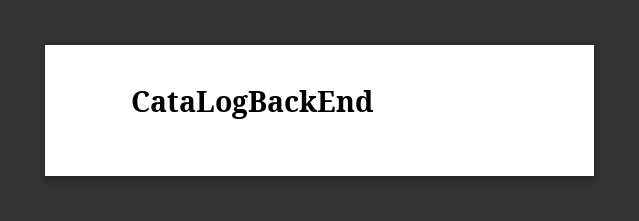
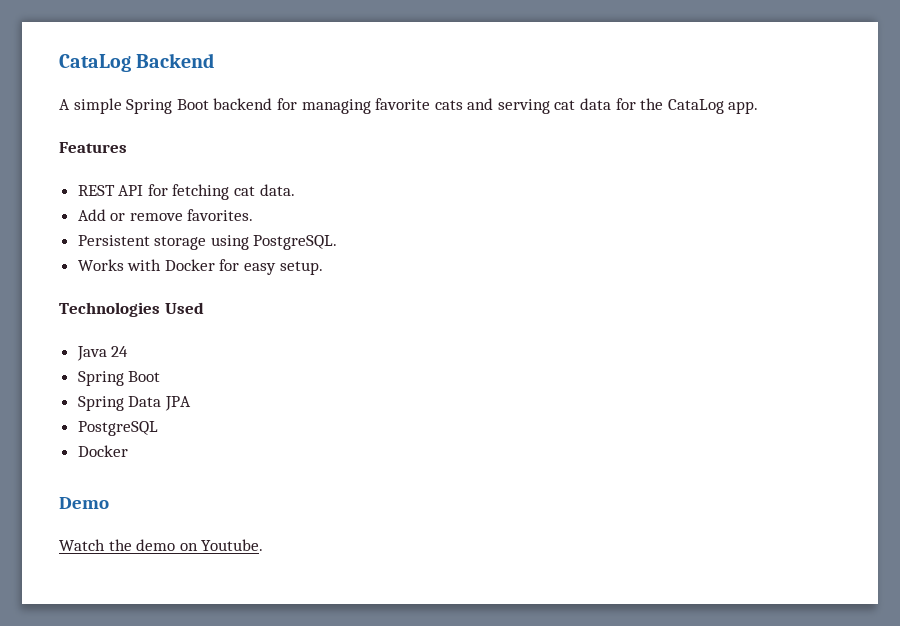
- CataLogBackEnd
+ CataLog Backend
+ A simple Spring Boot backend for managing favorite cats and serving cat data for the CataLog app.
+ Features
+ REST API for fetching cat data.
+ Add or remove favorites.
+ Persistent storage using PostgreSQL.
+ Works with Docker for easy setup.
+ Technologies Used
+ Java 24
+ Spring Boot
+ Spring Data JPA
+ PostgreSQL
+ Docker
+ Demo
+ Watch the demo on Youtube.

